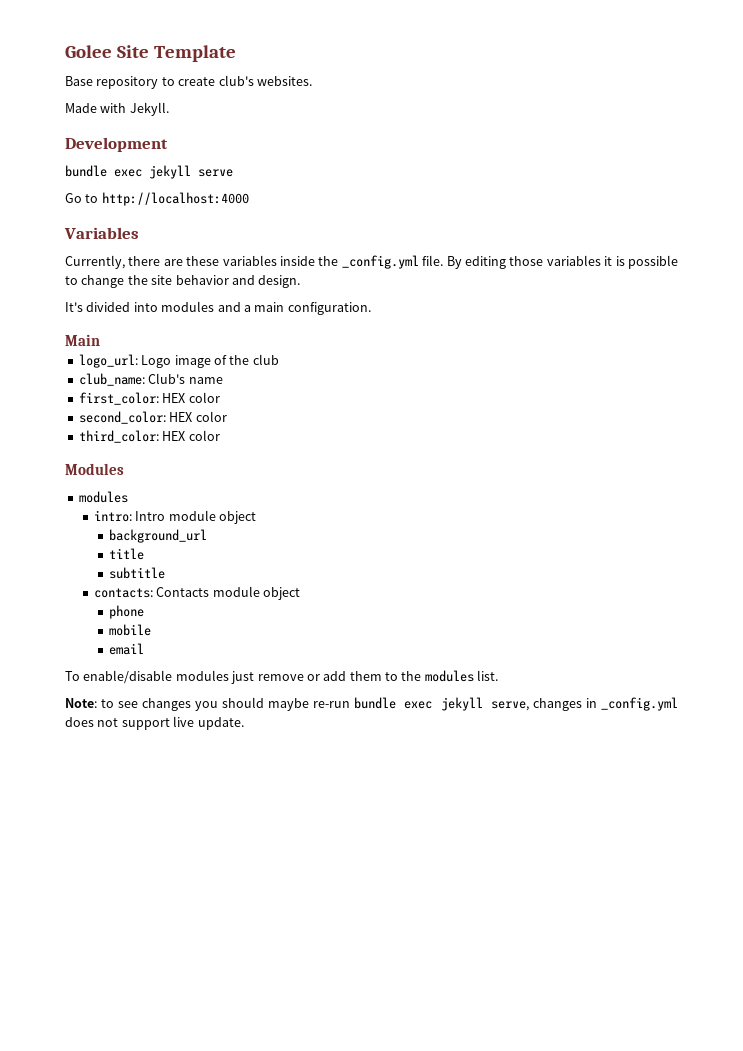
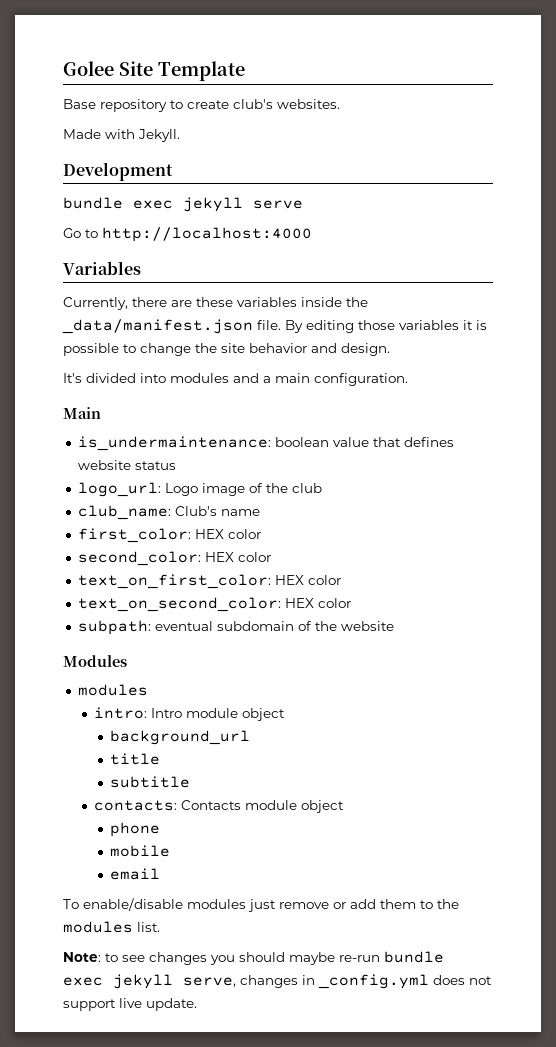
- Currently, there are these variables inside the _config.yml file.
+ Currently, there are these variables inside the _data/manifest.json file.
+ is_undermaintenance: boolean value that defines website status
- third_color: HEX color
+ text_on_first_color: HEX color
+ text_on_second_color: HEX color
+ subpath: eventual subdomain of the website

